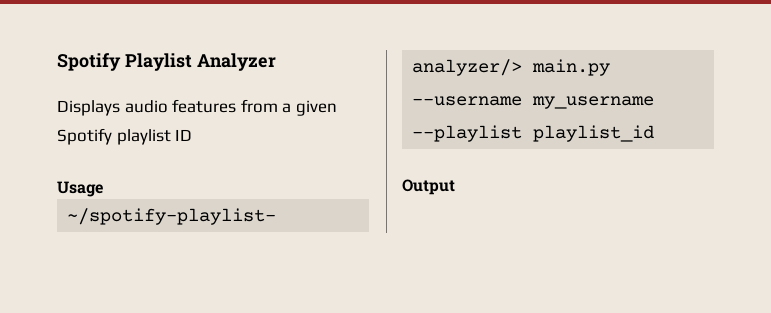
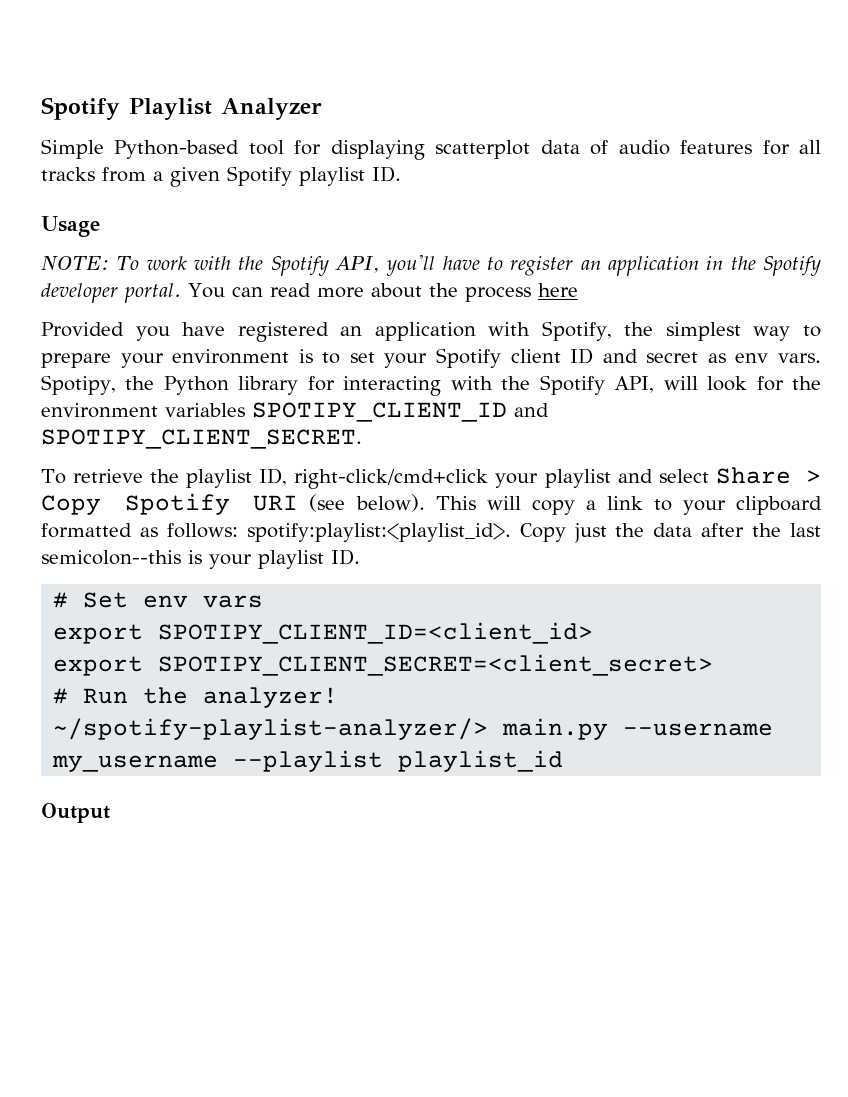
- Displays audio features from a given Spotify playlist ID
+ Simple Python-based tool for displaying scatterplot data of audio features for all tracks from a given Spotify playlist ID.
+ NOTE: To work with the Spotify API, you'll have to register an application in the Spotify developer portal. You can read more about the process here
+ Provided you have registered an application with Spotify, the simplest way to prepare your environment is to set your Spotify client ID and secret as env vars. Spotipy, the Python library for interacting with the Spotify API, will look for the environment variables SPOTIPY_CLIENT_ID and SPOTIPY_CLIENT_SECRET.
+ To retrieve the playlist ID, right-click/cmd+click your playlist and select Share > Copy Spotify URI (see below). This will copy a link to your clipboard formatted as follows: spotify:playlist:<playlist_id>. Copy just the data after the last semicolon--this is your playlist ID.
+ # Set env vars
+ export SPOTIPY_CLIENT_ID=<client_id>
+ export SPOTIPY_CLIENT_SECRET=<client_secret>
+ # Run the analyzer!

